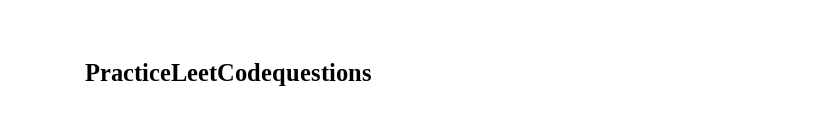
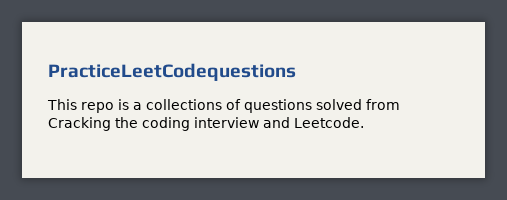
+ This repo is a collections of questions solved from Cracking the coding interview and Leetcode.

